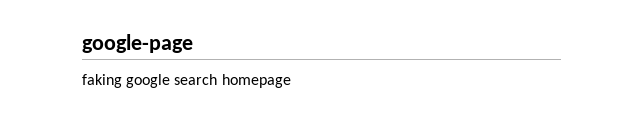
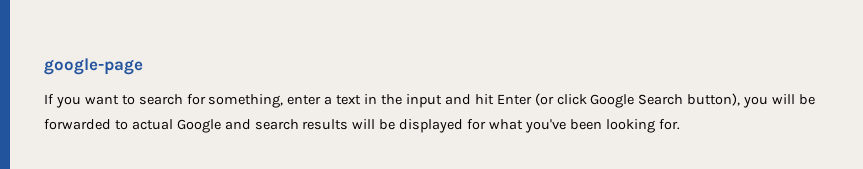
- faking google search homepage
+ If you want to search for something, enter a text in the input and hit Enter (or click Google Search button), you will be forwarded to actual Google and search results will be displayed for what you've been looking for.

